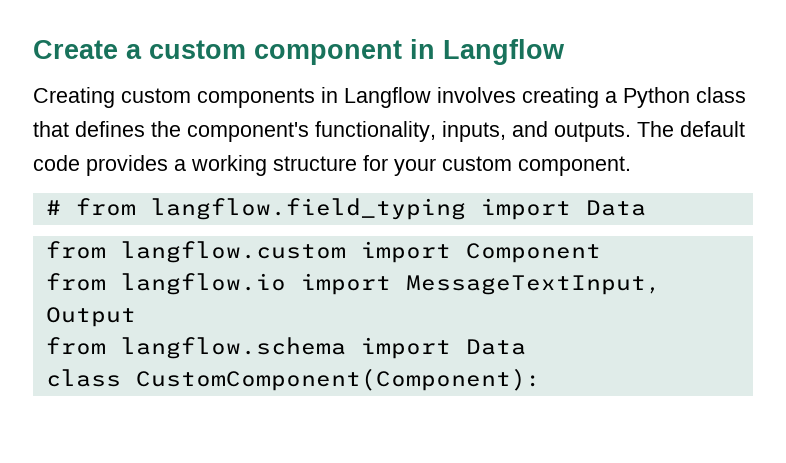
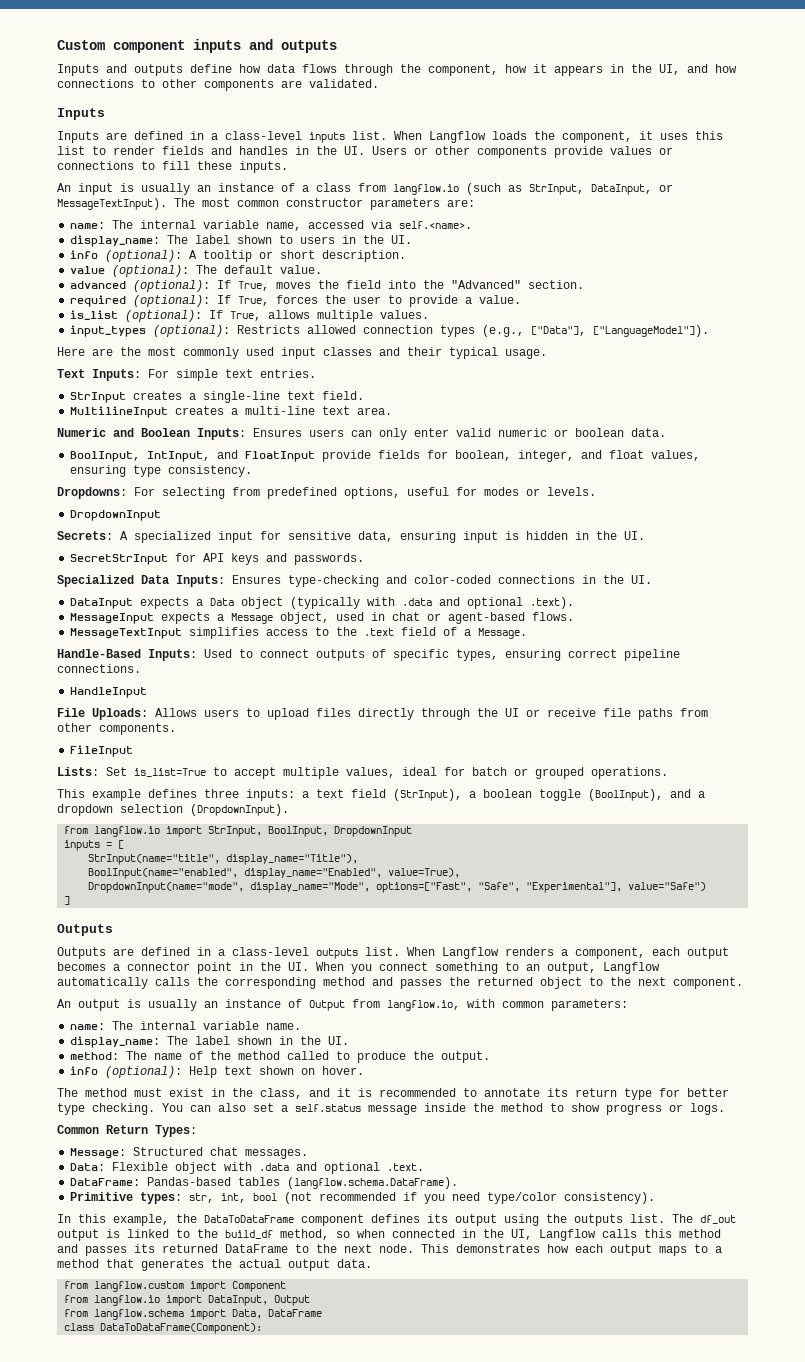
- Create a custom component in Langflow
- Creating custom components in Langflow involves creating a Python class that defines the component's functionality, inputs, and outputs. The default code provides a working structure for your custom component.
- # from langflow.field_typing import Data
+ Custom component inputs and outputs
+ Inputs and outputs define how data flows through the component, how it appears in the UI, and how connections to other components are validated.
+ Inputs
+ Inputs are defined in a class-level inputs list. When Langflow loads the component, it uses this list to render fields and handles in the UI. Users or other components provide values or connections to fill these inputs.
+ An input is usually an instance of a class from langflow.io (such as StrInput, DataInput, or MessageTextInput). The most common constructor parameters are:
+ name: The internal variable name, accessed via self.<name>.
+ display_name: The label shown to users in the UI.
+ info (optional): A tooltip or short description.
+ value (optional): The default value.
+ advanced (optional): If True, moves the field into the "Advanced" section.
+ required (optional): If True, forces the user to provide a value.
+ is_list (optional): If True, allows multiple values.
+ input_types (optional): Restricts allowed connection types (e.g., ["Data"], ["LanguageModel"]).
+ Here are the most commonly used input classes and their typical usage.
+ Text Inputs: For simple text entries.
+ StrInput creates a single-line text field.
+ MultilineInput creates a multi-line text area.
+ Numeric and Boolean Inputs: Ensures users can only enter valid numeric or boolean data.
+ BoolInput, IntInput, and FloatInput provide fields for boolean, integer, and float values, ensuring type consistency.
+ Dropdowns: For selecting from predefined options, useful for modes or levels.
+ DropdownInput
+ Secrets: A specialized input for sensitive data, ensuring input is hidden in the UI.
+ SecretStrInput for API keys and passwords.
+ Specialized Data Inputs: Ensures type-checking and color-coded connections in the UI.
+ DataInput expects a Data object (typically with .data and optional .text).
+ MessageInput expects a Message object, used in chat or agent-based flows.
+ MessageTextInput simplifies access to the .text field of a Message.
+ Handle-Based Inputs: Used to connect outputs of specific types, ensuring correct pipeline connections.
+ HandleInput
+ File Uploads: Allows users to upload files directly through the UI or receive file paths from other components.
+ FileInput
+ Lists: Set is_list=True to accept multiple values, ideal for batch or grouped operations.
+ This example defines three inputs: a text field (StrInput), a boolean toggle (BoolInput), and a dropdown selection (DropdownInput).
+ from langflow.io import StrInput, BoolInput, DropdownInput
+ inputs = [
+ StrInput(name="title", display_name="Title"),
+ BoolInput(name="enabled", display_name="Enabled", value=True),
+ DropdownInput(name="mode", display_name="Mode", options=["Fast", "Safe", "Experimental"], value="Safe")
+ ]
+ Outputs
+ Outputs are defined in a class-level outputs list. When Langflow renders a component, each output becomes a connector point in the UI. When you connect something to an output, Langflow automatically calls the corresponding method and passes the returned object to the next component.
+ An output is usually an instance of Output from langflow.io, with common parameters:
+ name: The internal variable name.
+ display_name: The label shown in the UI.
+ method: The name of the method called to produce the output.
+ info (optional): Help text shown on hover.
+ The method must exist in the class, and it is recommended to annotate its return type for better type checking. You can also set a self.status message inside the method to show progress or logs.
+ Common Return Types:
+ Message: Structured chat messages.
+ Data: Flexible object with .data and optional .text.
+ DataFrame: Pandas-based tables (langflow.schema.DataFrame).
+ Primitive types: str, int, bool (not recommended if you need type/color consistency).
+ In this example, the DataToDataFrame component defines its output using the outputs list. The df_out output is linked to the build_df method, so when connected in the UI, Langflow calls this method and passes its returned DataFrame to the next node. This demonstrates how each output maps to a method that generates the actual output data.
- from langflow.io import MessageTextInput, Output
+ from langflow.io import DataInput, Output
- from langflow.schema import Data
- class CustomComponent(Component):
+ from langflow.schema import Data, DataFrame
+ class DataToDataFrame(Component):

